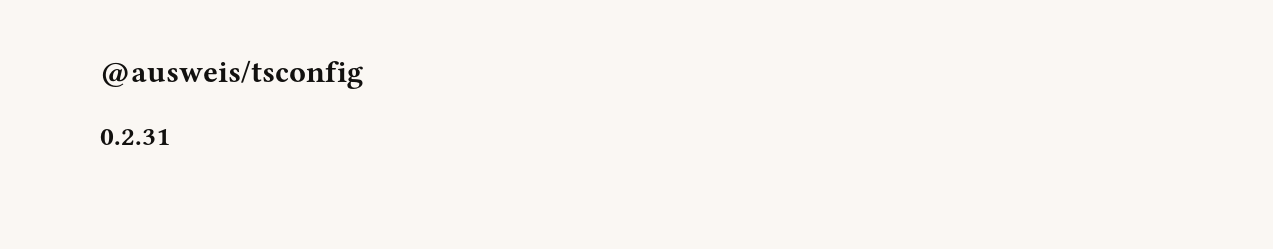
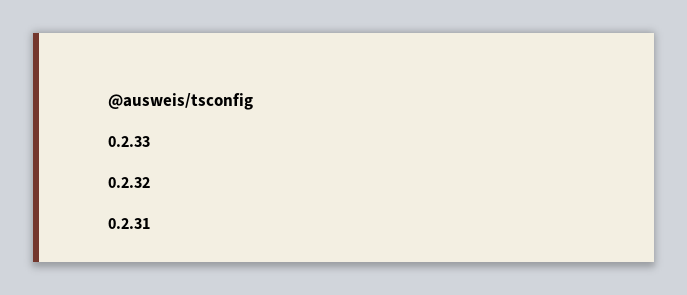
+ 0.2.33
+ 0.2.32

